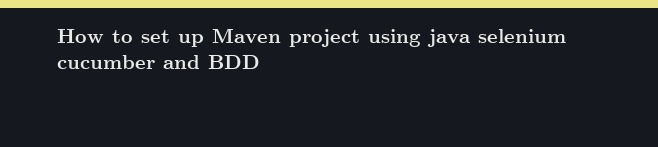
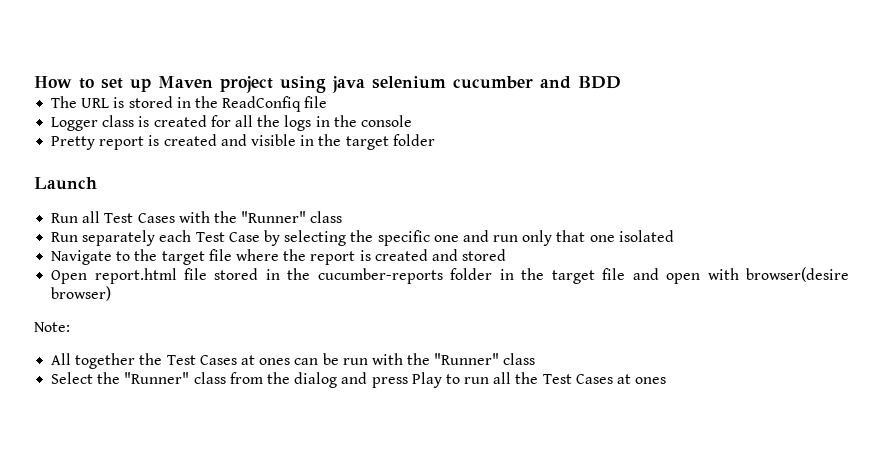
+ The URL is stored in the ReadConfiq file
+ Logger class is created for all the logs in the console
+ Pretty report is created and visible in the target folder
+ Launch
+ Run all Test Cases with the "Runner" class
+ Run separately each Test Case by selecting the specific one and run only that one isolated
+ Navigate to the target file where the report is created and stored
+ Open report.html file stored in the cucumber-reports folder in the target file and open with browser(desire browser)
+ Note:
+ All together the Test Cases at ones can be run with the "Runner" class
+ Select the "Runner" class from the dialog and press Play to run all the Test Cases at ones

